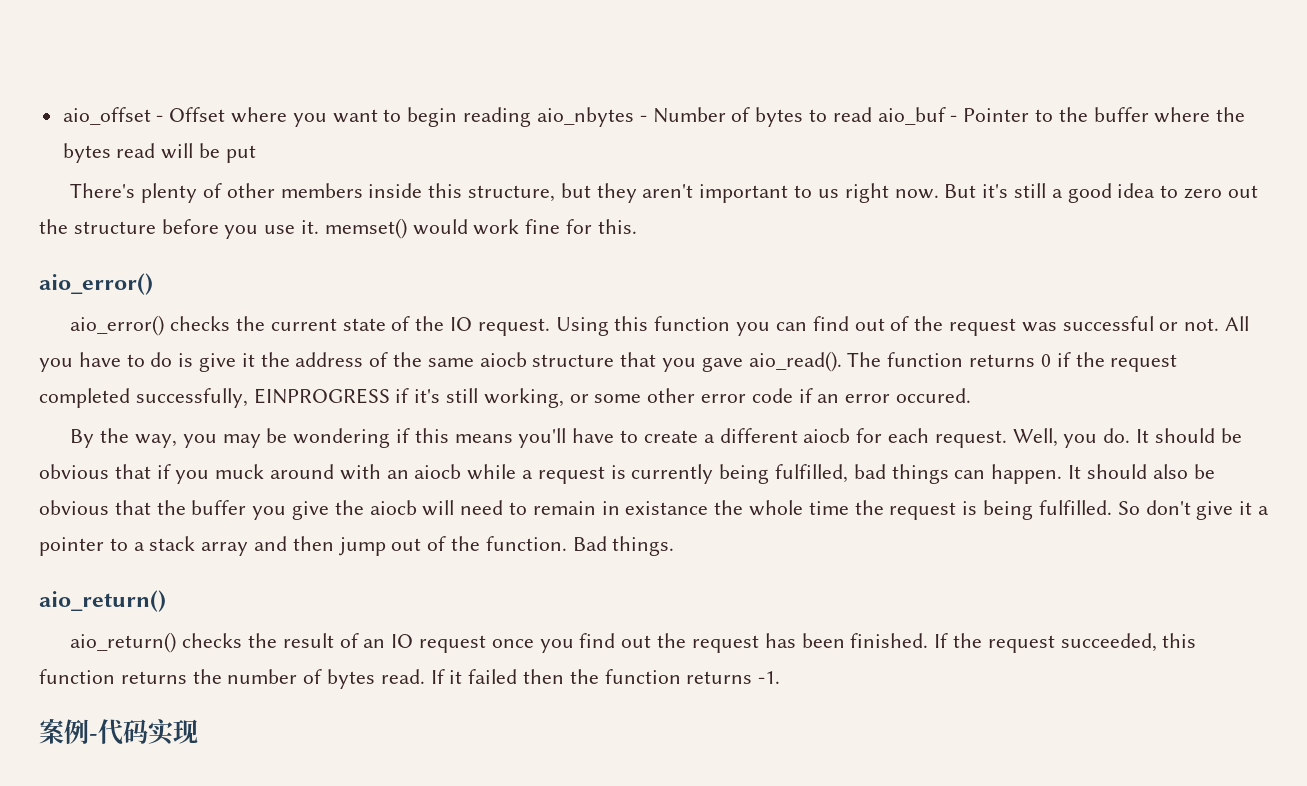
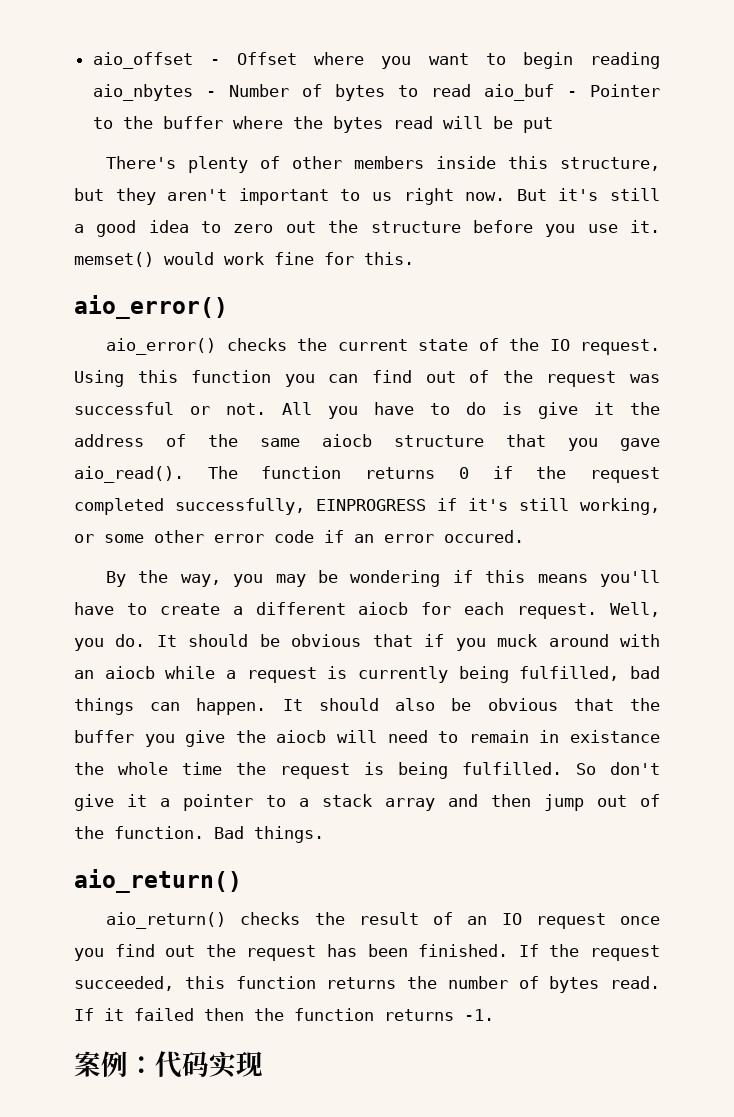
- 案例-代码实现
+ 案例：代码实现

